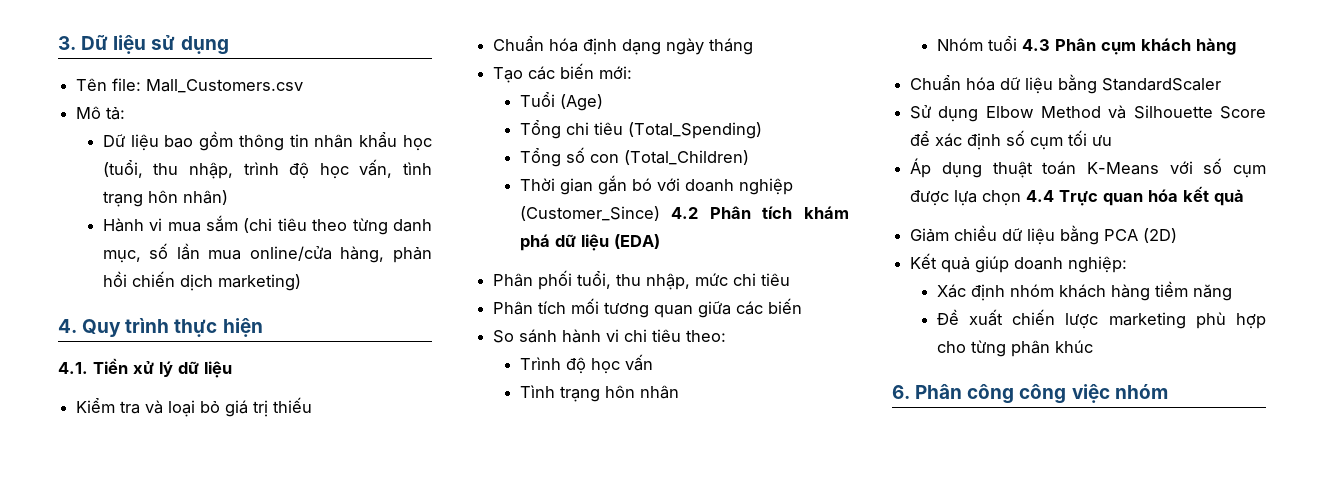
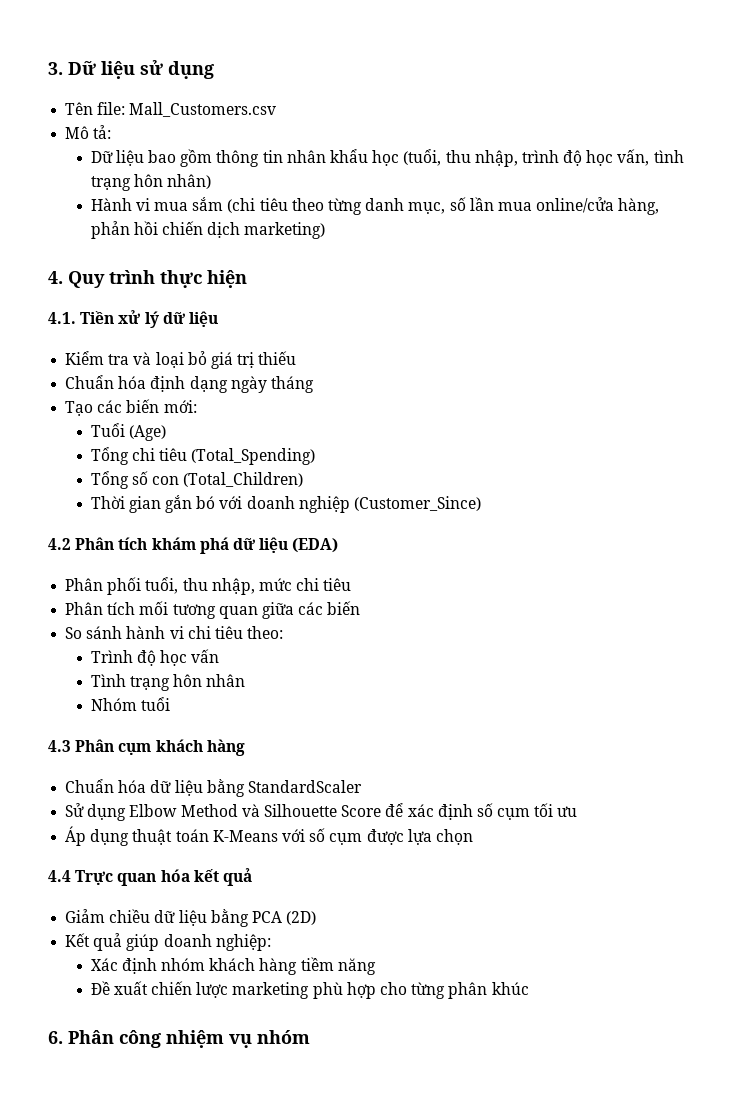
- Thời gian gắn bó với doanh nghiệp (Customer_Since) 4.2 Phân tích khám phá dữ liệu (EDA)
+ Thời gian gắn bó với doanh nghiệp (Customer_Since)
+ 4.2 Phân tích khám phá dữ liệu (EDA)
- Nhóm tuổi 4.3 Phân cụm khách hàng
+ Nhóm tuổi
+ 4.3 Phân cụm khách hàng
- Áp dụng thuật toán K-Means với số cụm được lựa chọn 4.4 Trực quan hóa kết quả
+ Áp dụng thuật toán K-Means với số cụm được lựa chọn
+ 4.4 Trực quan hóa kết quả
- 6. Phân công công việc nhóm
+ 6. Phân công nhiệm vụ nhóm

